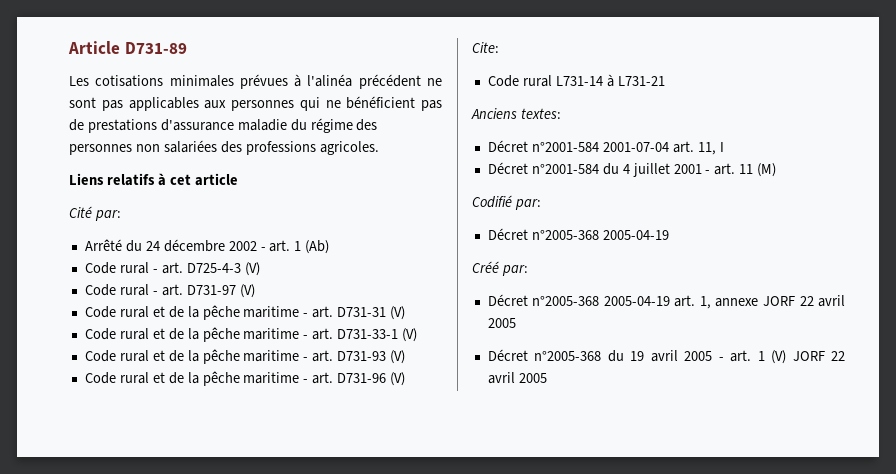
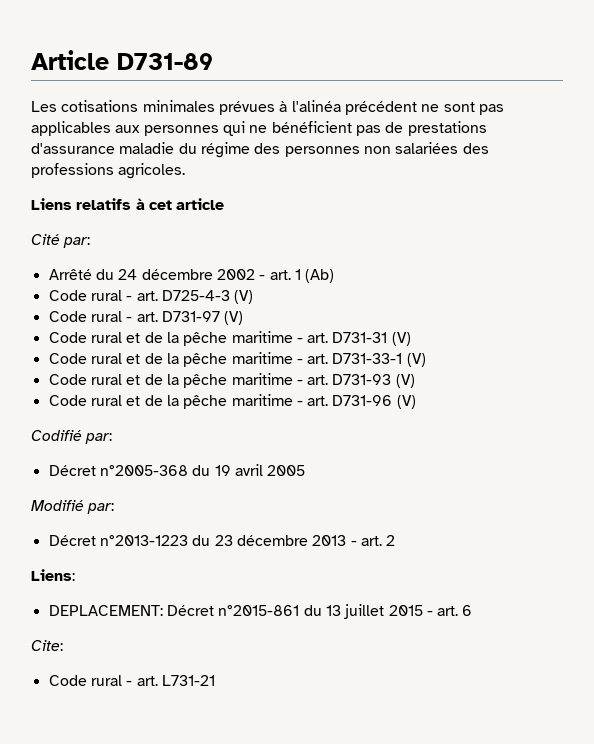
- Cite:
- Code rural L731-14 à L731-21
- Anciens textes:
- Décret n°2001-584 2001-07-04 art. 11, I
- Décret n°2001-584 du 4 juillet 2001 - art. 11 (M)
  Codifié par:
- Décret n°2005-368 2005-04-19
- Créé par:
- Décret n°2005-368 2005-04-19 art. 1, annexe JORF 22 avril 2005
- Décret n°2005-368 du 19 avril 2005 - art. 1 (V) JORF 22 avril 2005
+ Décret n°2005-368 du 19 avril 2005
+ Modifié par:
+ Décret n°2013-1223 du 23 décembre 2013 - art. 2
+ Liens:
+ DEPLACEMENT: Décret n°2015-861 du 13 juillet 2015 - art. 6
+ Cite:
+ Code rural - art. L731-21

